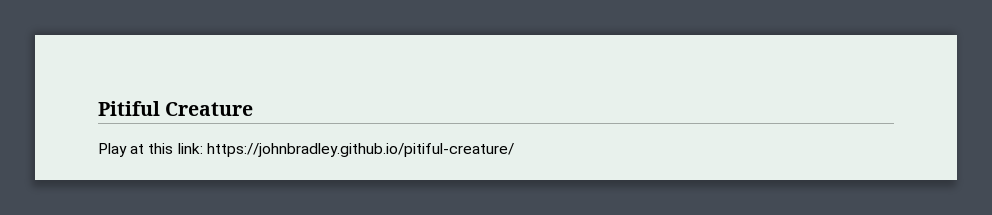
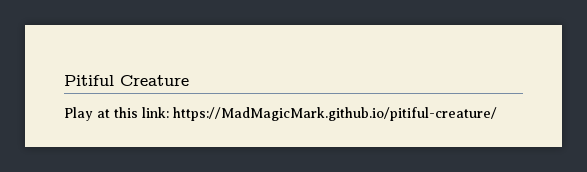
- Play at this link: https://johnbradley.github.io/pitiful-creature/
+ Play at this link: https://MadMagicMark.github.io/pitiful-creature/

